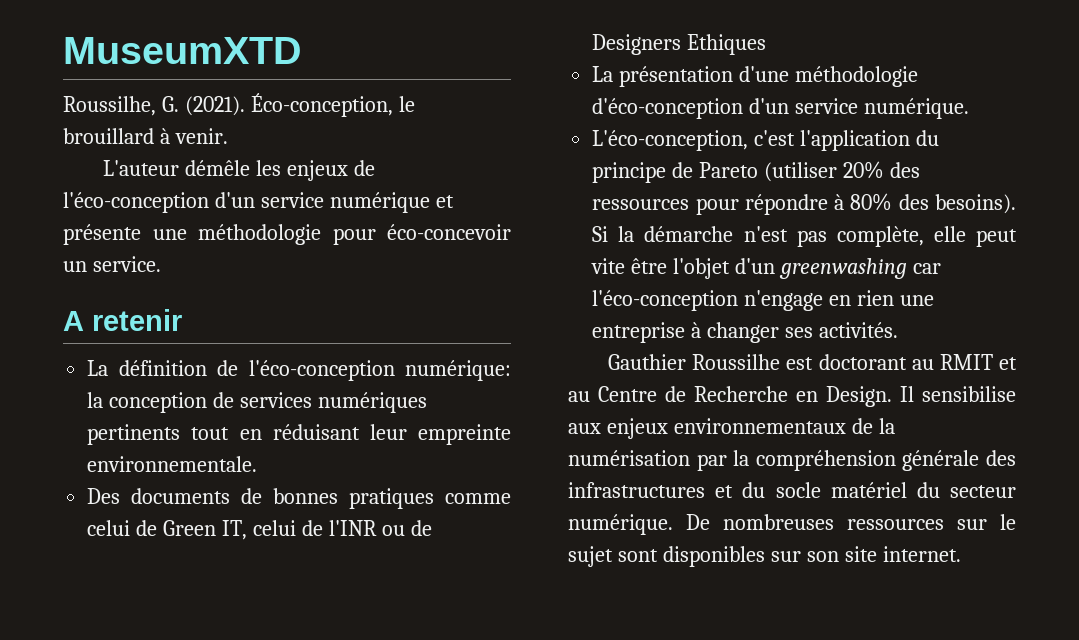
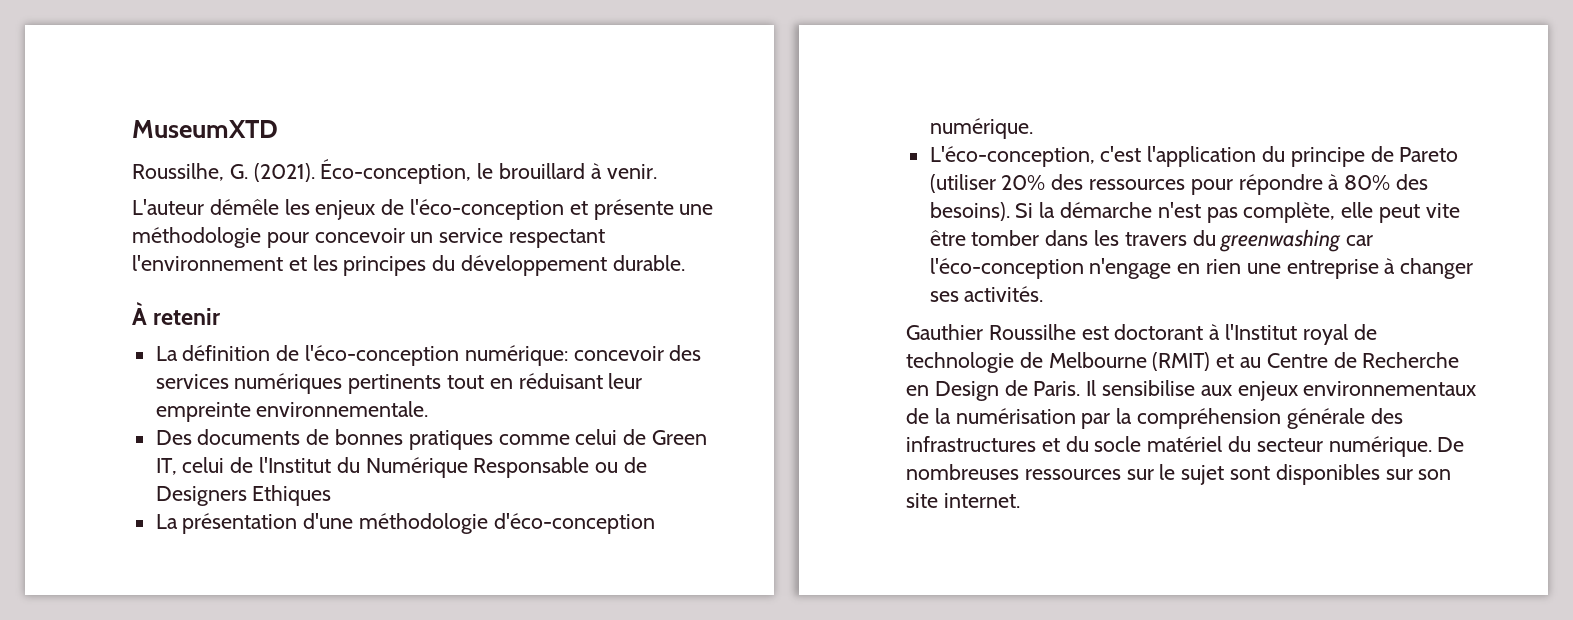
- L'auteur démêle les enjeux de l'éco-conception d'un service numérique et présente une méthodologie pour éco-concevoir un service.
- A retenir
+ L'auteur démêle les enjeux de l'éco-conception et présente une méthodologie pour concevoir un service respectant l'environnement et les principes du développement durable.
+ À retenir
- La définition de l'éco-conception numérique: la conception de services numériques pertinents tout en réduisant leur empreinte environnementale.
+ La définition de l'éco-conception numérique: concevoir des services numériques pertinents tout en réduisant leur empreinte environnementale.
- Des documents de bonnes pratiques comme celui de Green IT, celui de l'INR ou de Designers Ethiques
+ Des documents de bonnes pratiques comme celui de Green IT, celui de l'Institut du Numérique Responsable ou de Designers Ethiques
- La présentation d'une méthodologie d'éco-conception d'un service numérique.
+ La présentation d'une méthodologie d'éco-conception numérique.
- Si la démarche n'est pas complète, elle peut vite être l'objet d'un greenwashing car l'éco-conception n'engage en rien une entreprise à changer ses activités.
+ Si la démarche n'est pas complète, elle peut vite être tomber dans les travers du greenwashing car l'éco-conception n'engage en rien une entreprise à changer ses activités.
- Gauthier Roussilhe est doctorant au RMIT et au Centre de Recherche en Design.
+ Gauthier Roussilhe est doctorant à l'Institut royal de technologie de Melbourne (RMIT) et au Centre de Recherche en Design de Paris.

